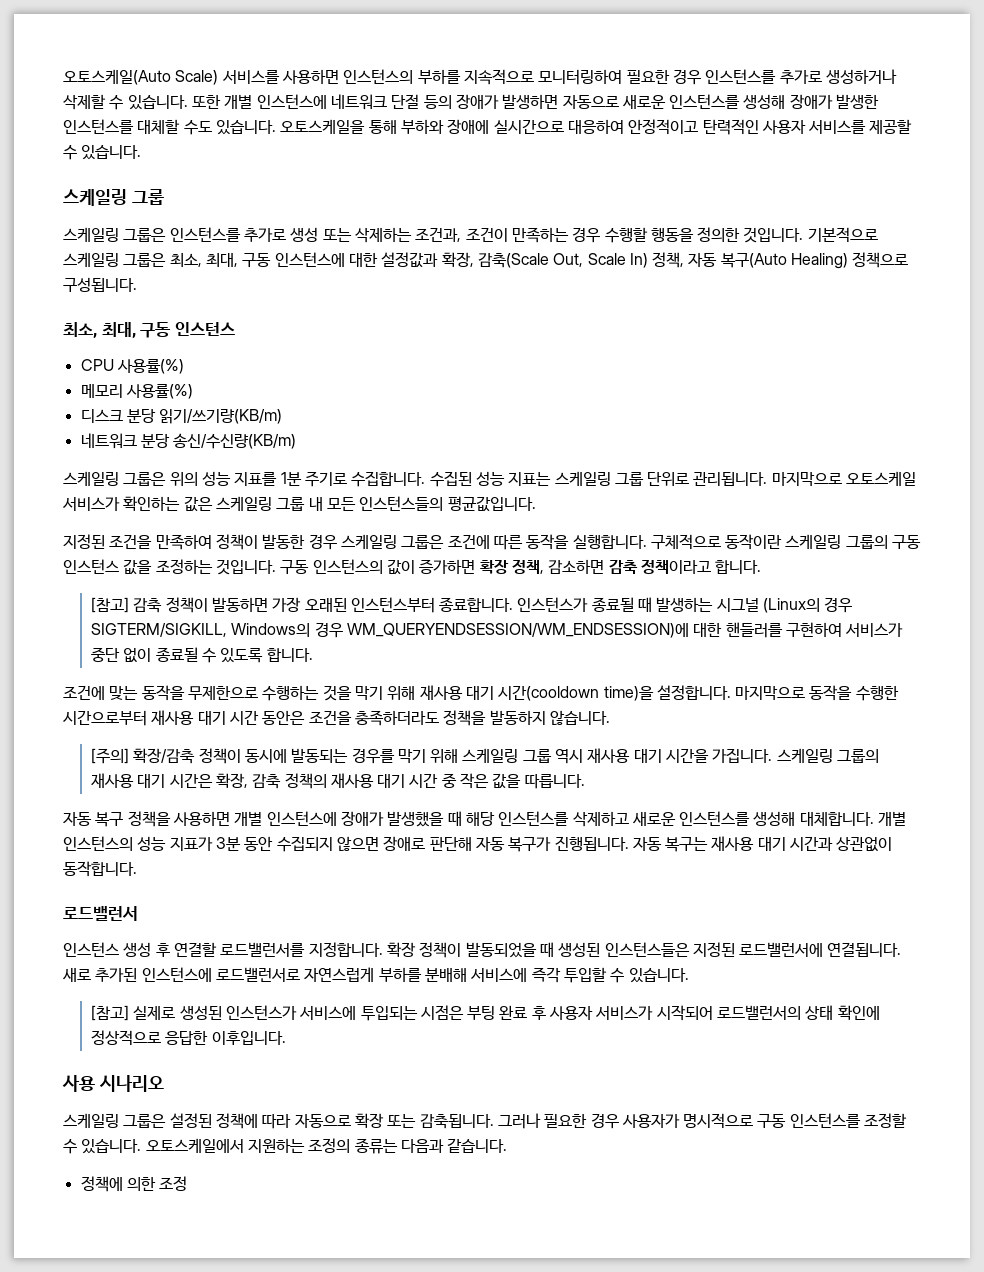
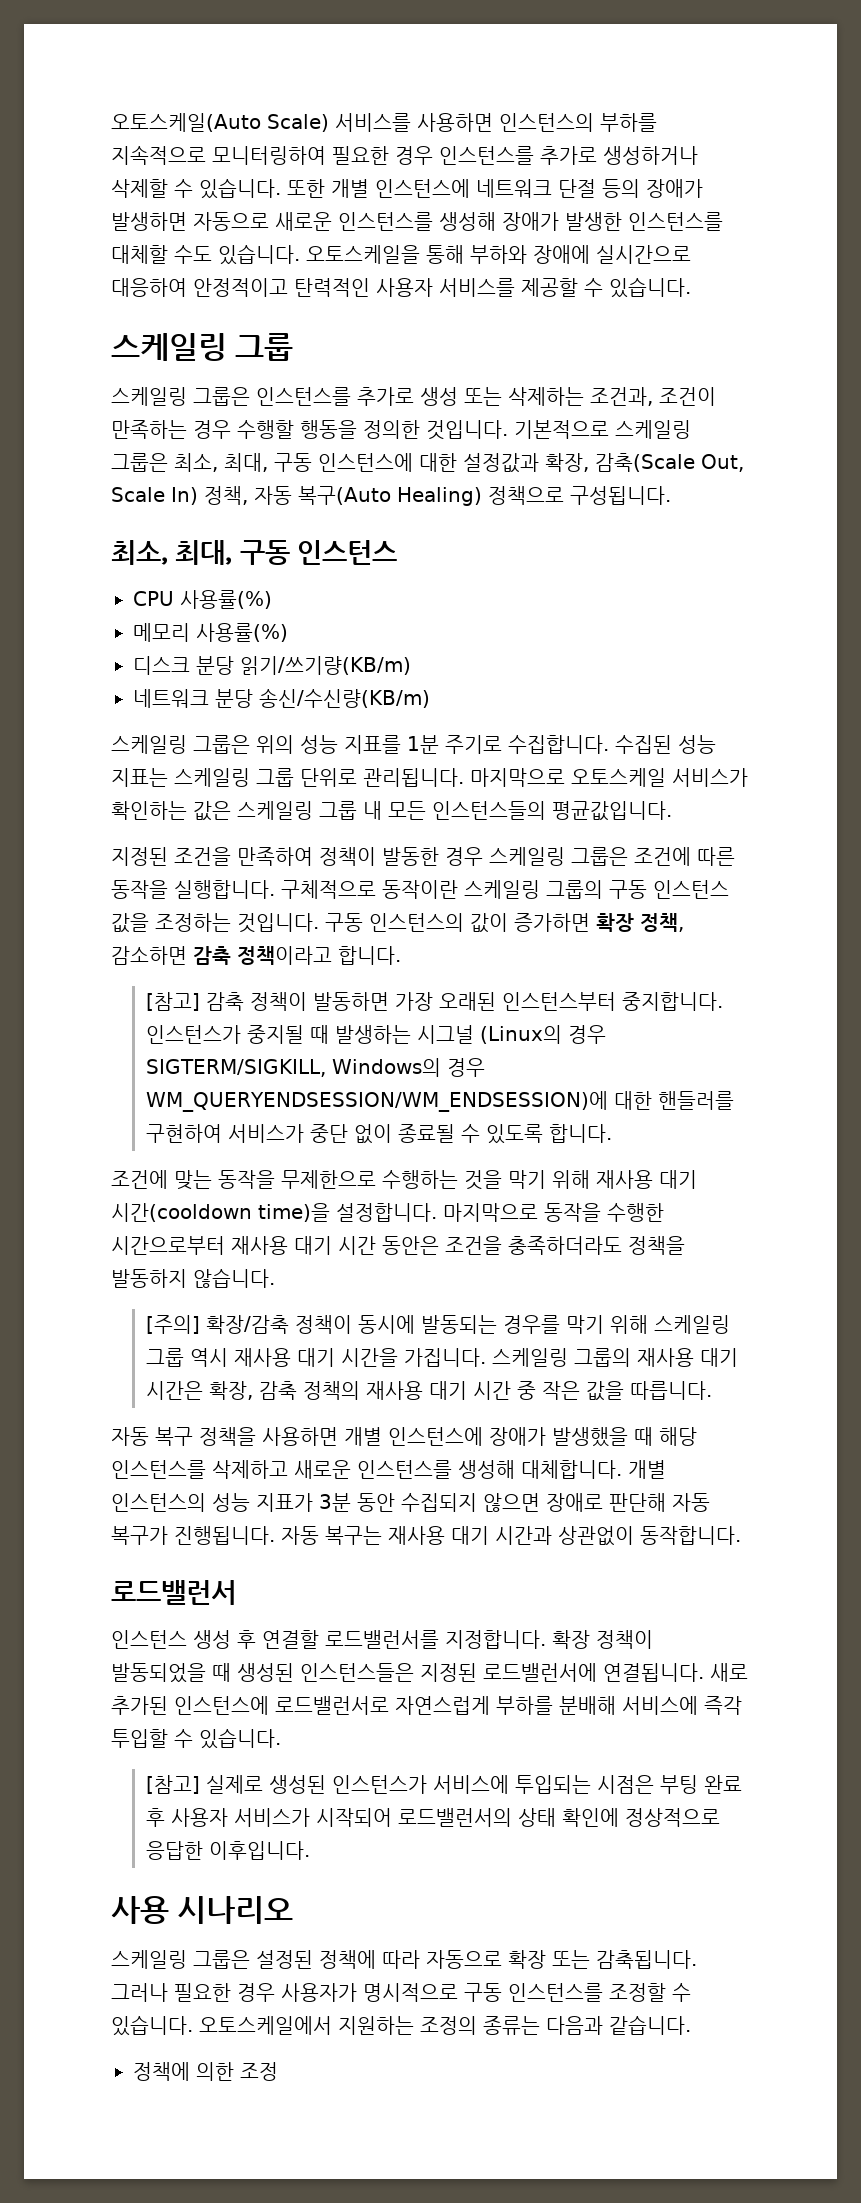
- [참고] 감축 정책이 발동하면 가장 오래된 인스턴스부터 종료합니다. 인스턴스가 종료될 때 발생하는 시그널 (Linux의 경우 SIGTERM/SIGKILL, Windows의 경우 WM_QUERYENDSESSION/WM_ENDSESSION)에 대한 핸들러를 구현하여 서비스가 중단 없이 종료될 수 있도록 합니다.
+ [참고] 감축 정책이 발동하면 가장 오래된 인스턴스부터 중지합니다. 인스턴스가 중지될 때 발생하는 시그널 (Linux의 경우 SIGTERM/SIGKILL, Windows의 경우 WM_QUERYENDSESSION/WM_ENDSESSION)에 대한 핸들러를 구현하여 서비스가 중단 없이 종료될 수 있도록 합니다.

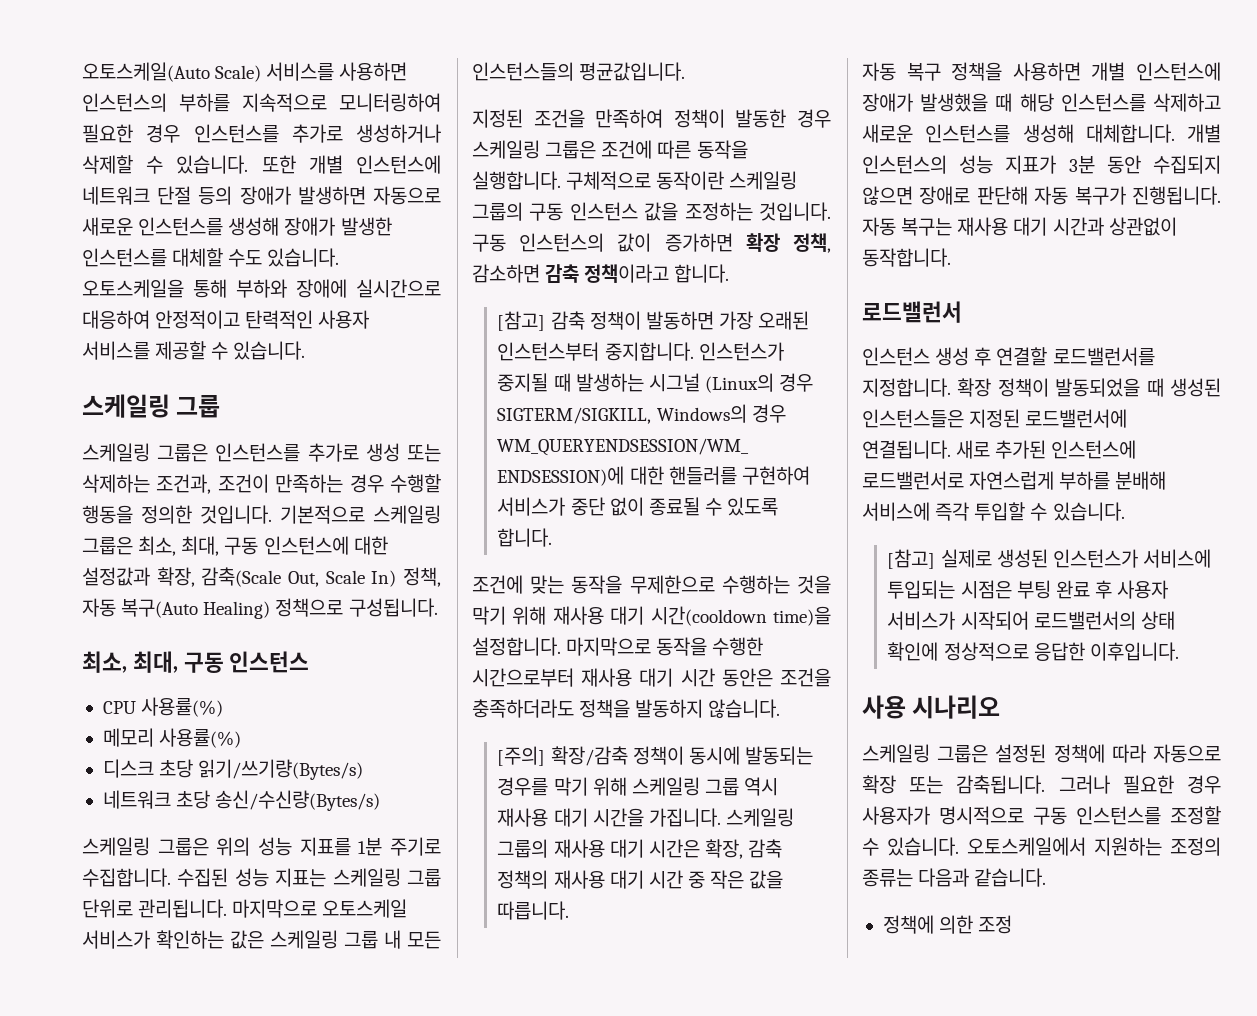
- 디스크 분당 읽기/쓰기량(KB/m)
- 네트워크 분당 송신/수신량(KB/m)
+ 디스크 초당 읽기/쓰기량(Bytes/s)
+ 네트워크 초당 송신/수신량(Bytes/s)

